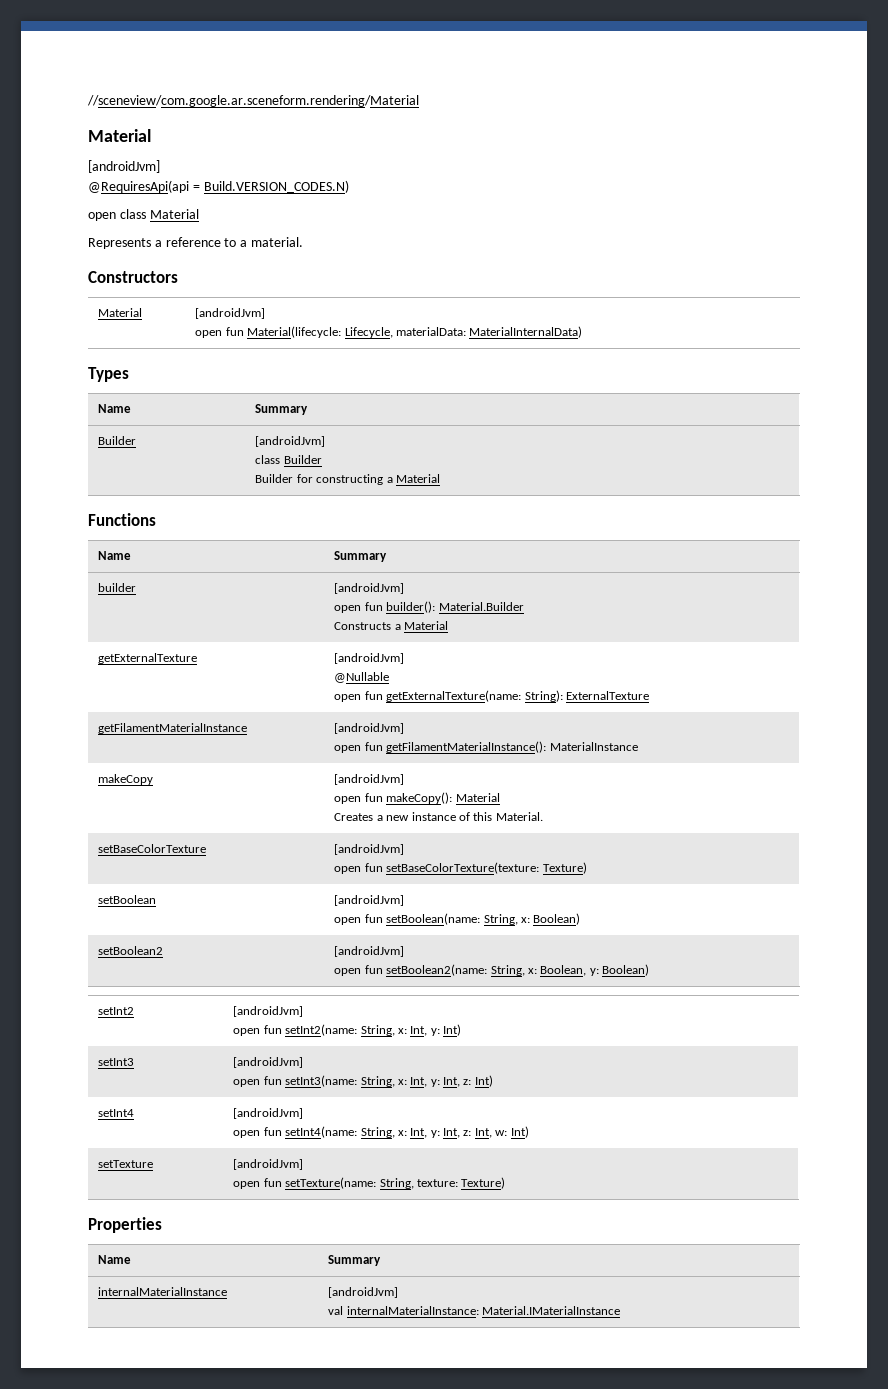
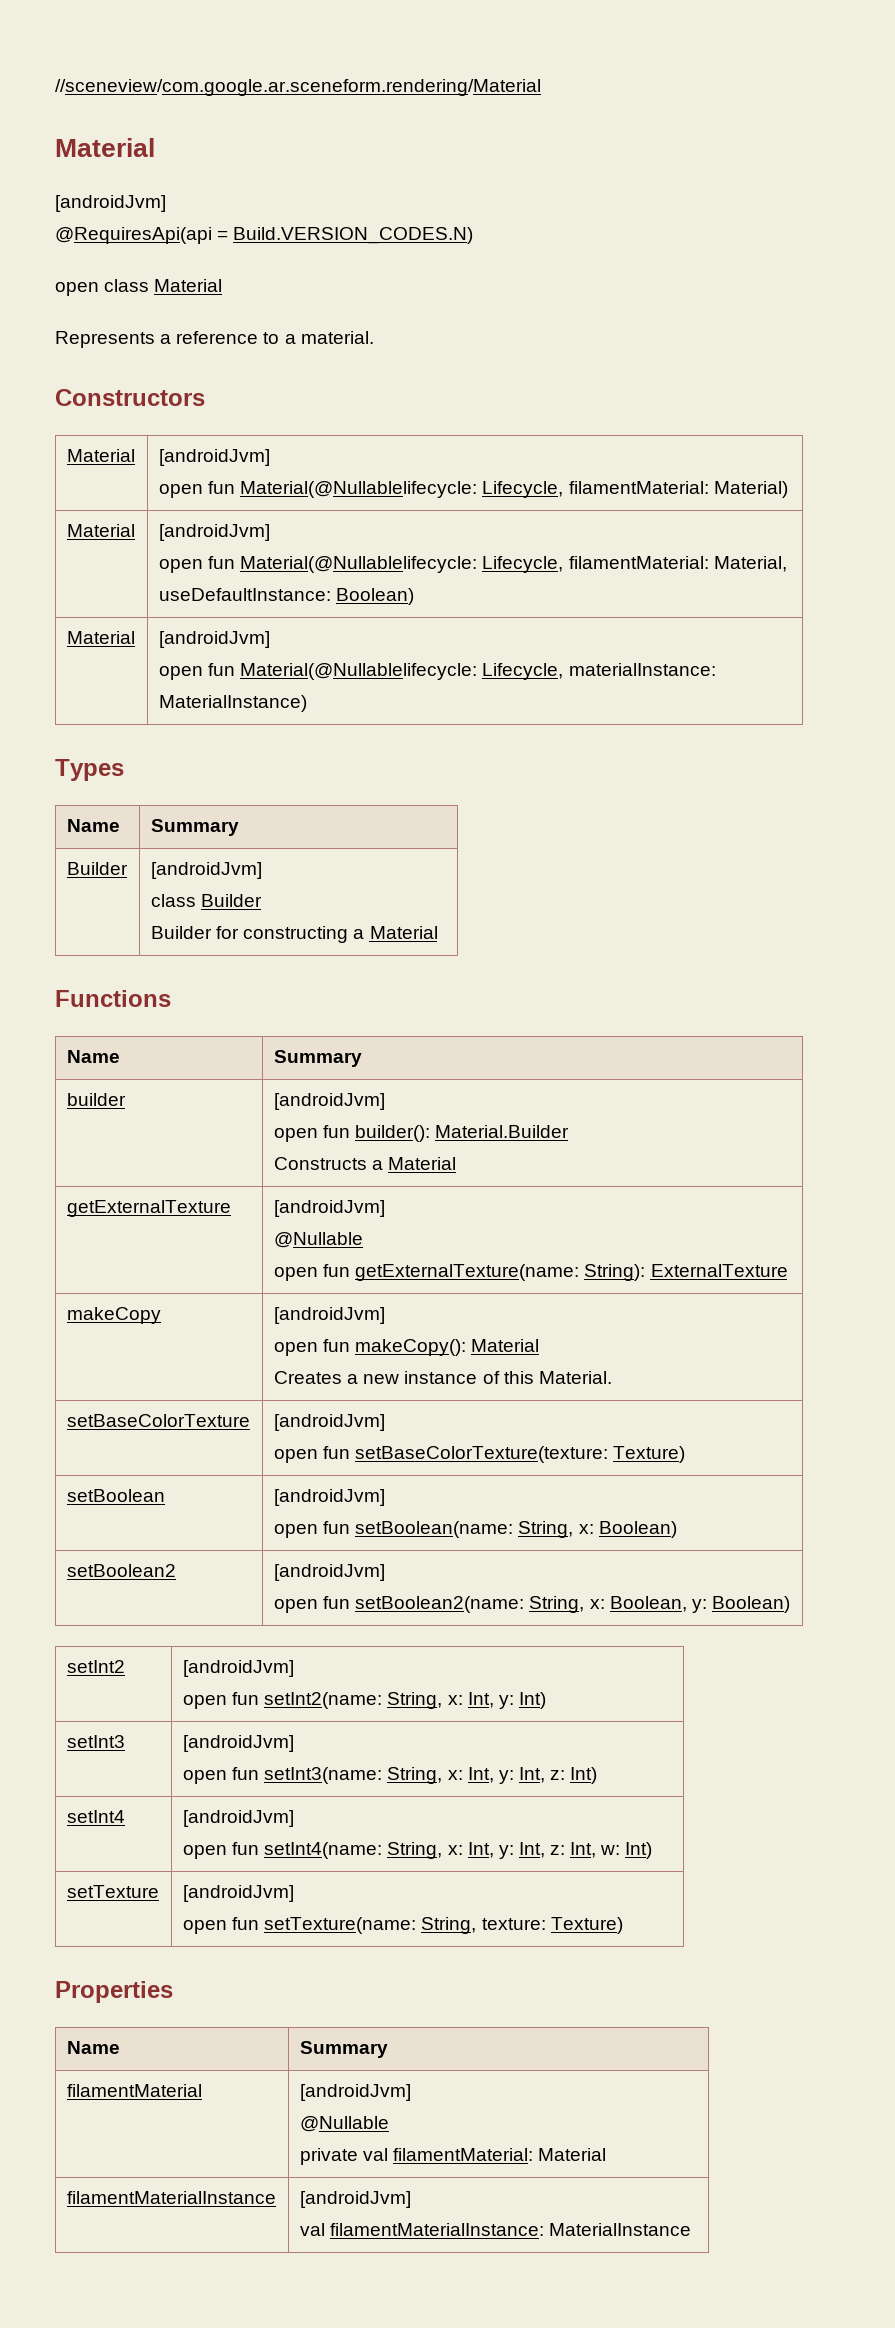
  Constructors
  Material | [androidJvm]
- open fun Material(lifecycle: Lifecycle, materialData: MaterialInternalData)
+ open fun Material(@Nullablelifecycle: Lifecycle, filamentMaterial: Material)
+ Material | [androidJvm]
+ open fun Material(@Nullablelifecycle: Lifecycle, filamentMaterial: Material, useDefaultInstance: Boolean)
+ Material | [androidJvm]
+ open fun Material(@Nullablelifecycle: Lifecycle, materialInstance: MaterialInstance)
- getFilamentMaterialInstance | [androidJvm]
- open fun getFilamentMaterialInstance(): MaterialInstance
- internalMaterialInstance | [androidJvm]
- val internalMaterialInstance: Material.IMaterialInstance
+ filamentMaterial | [androidJvm]
+ @Nullable
+ private val filamentMaterial: Material
+ filamentMaterialInstance | [androidJvm]
+ val filamentMaterialInstance: MaterialInstance

